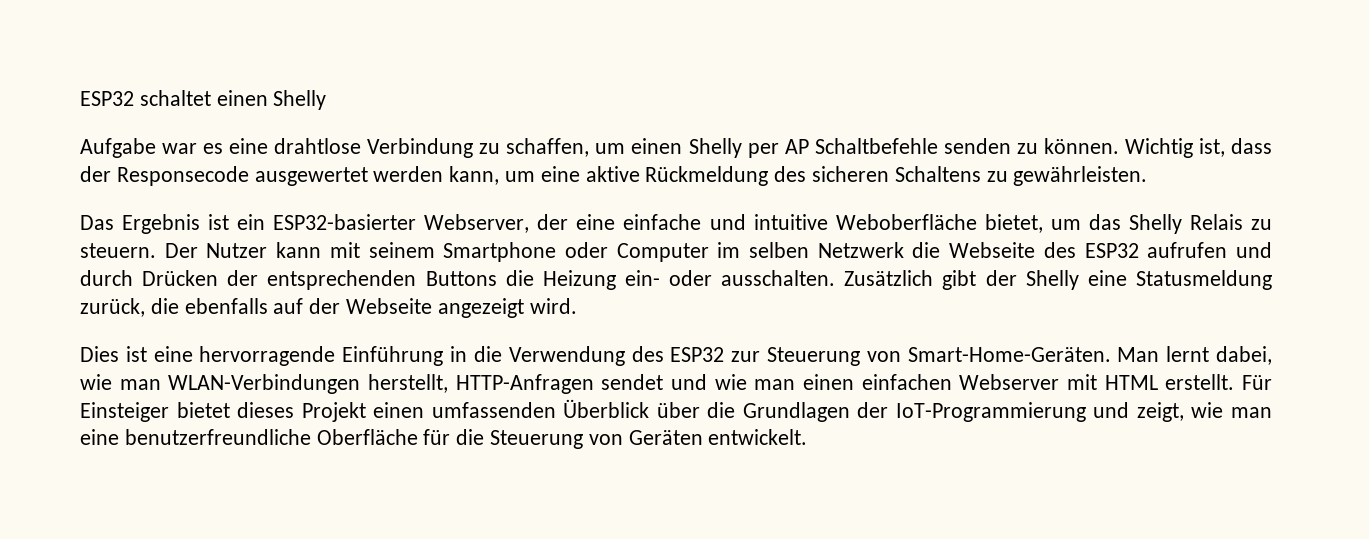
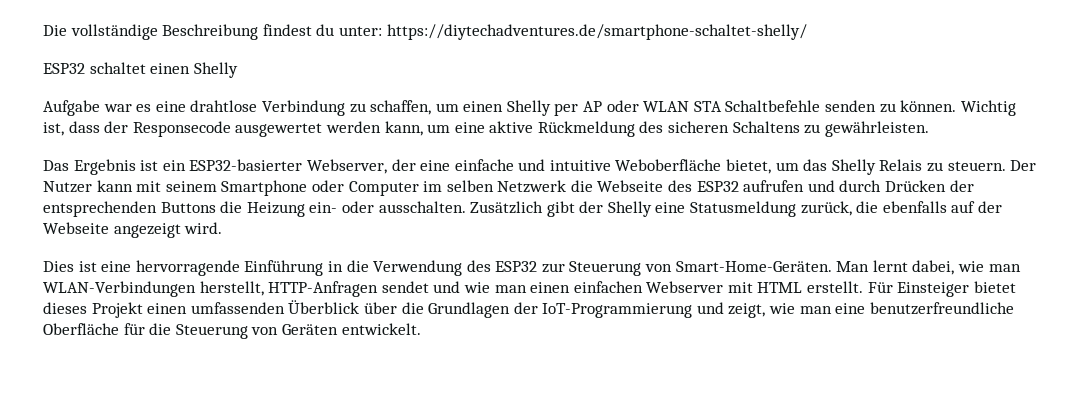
+ Die vollständige Beschreibung findest du unter: https://diytechadventures.de/smartphone-schaltet-shelly/
- Aufgabe war es eine drahtlose Verbindung zu schaffen, um einen Shelly per AP Schaltbefehle senden zu können.
+ Aufgabe war es eine drahtlose Verbindung zu schaffen, um einen Shelly per AP oder WLAN STA Schaltbefehle senden zu können.

